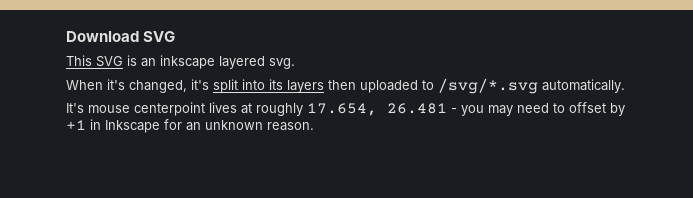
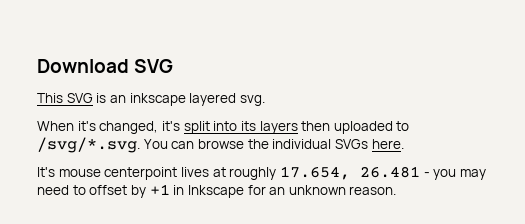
- When it's changed, it's split into its layers then uploaded to /svg/*.svg automatically.
+ When it's changed, it's split into its layers then uploaded to /svg/*.svg. You can browse the individual SVGs here.

